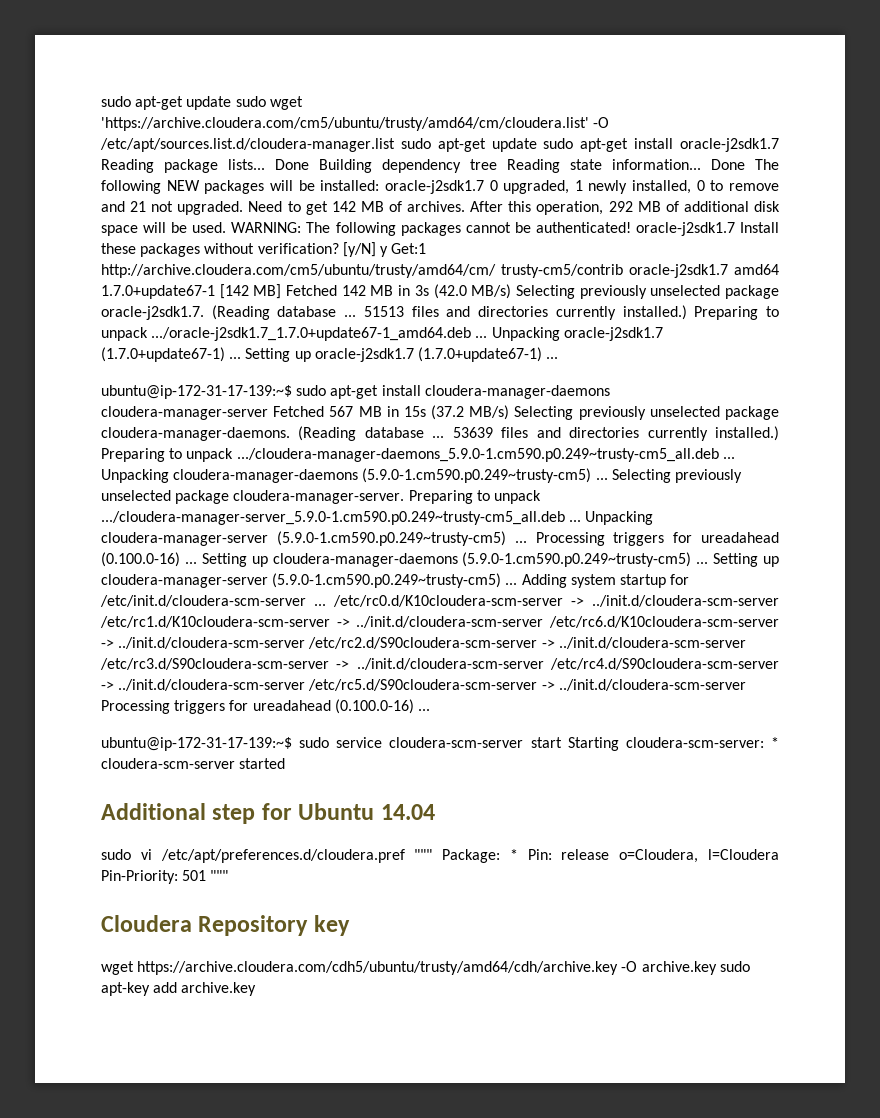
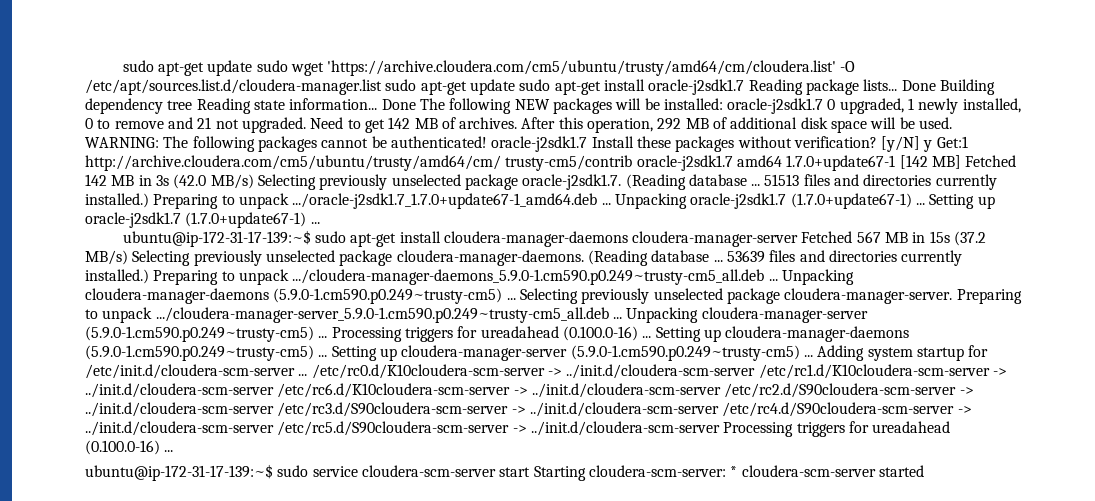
- Additional step for Ubuntu 14.04
- sudo vi /etc/apt/preferences.d/cloudera.pref """ Package: * Pin: release o=Cloudera, l=Cloudera Pin-Priority: 501 """
- Cloudera Repository key
- wget https://archive.cloudera.com/cdh5/ubuntu/trusty/amd64/cdh/archive.key -O archive.key sudo apt-key add archive.key

